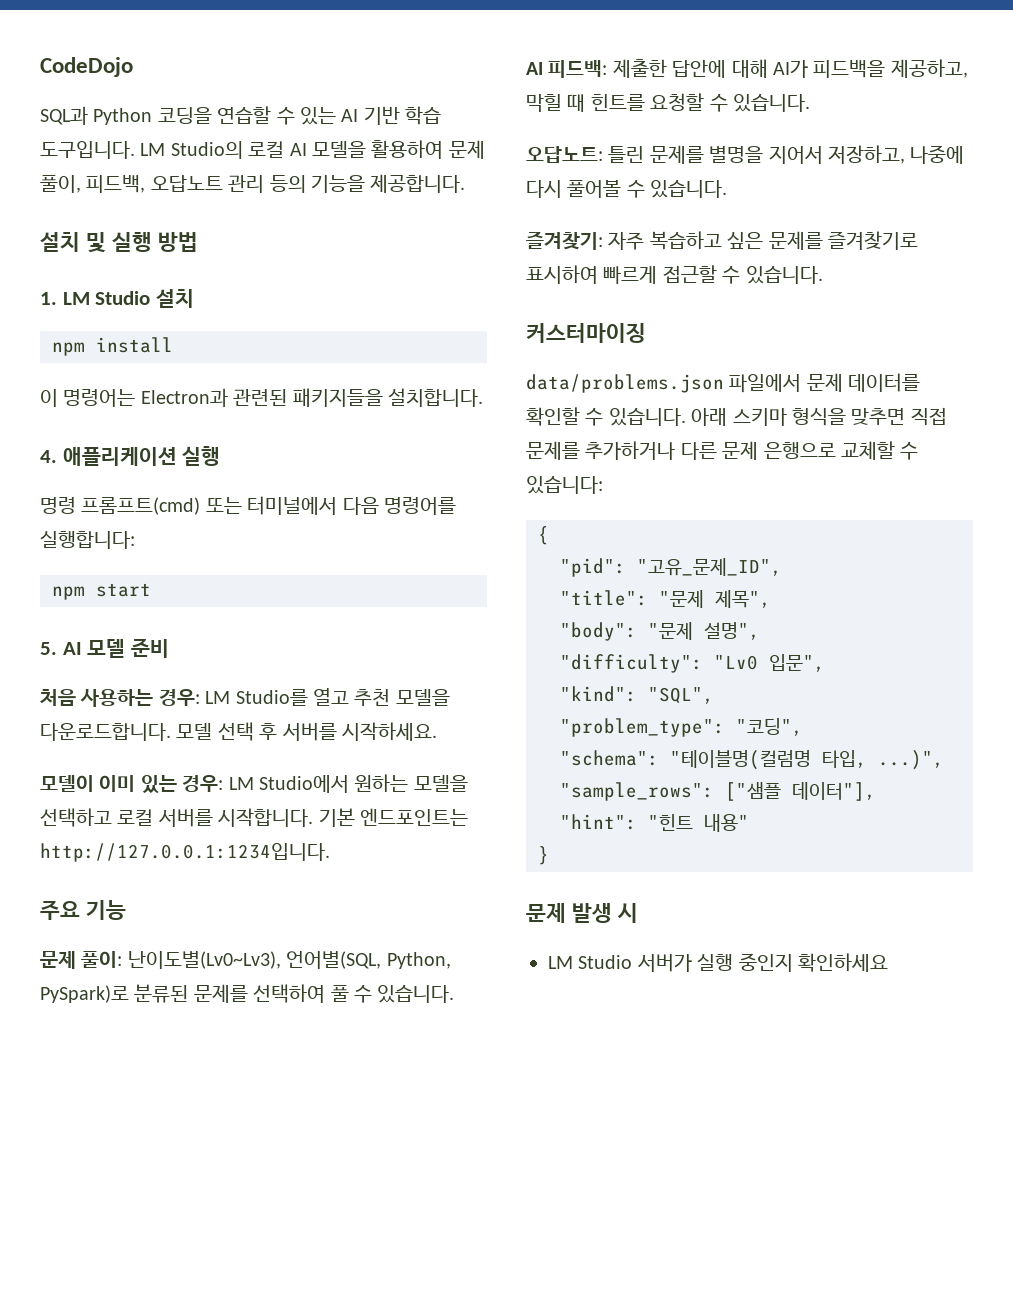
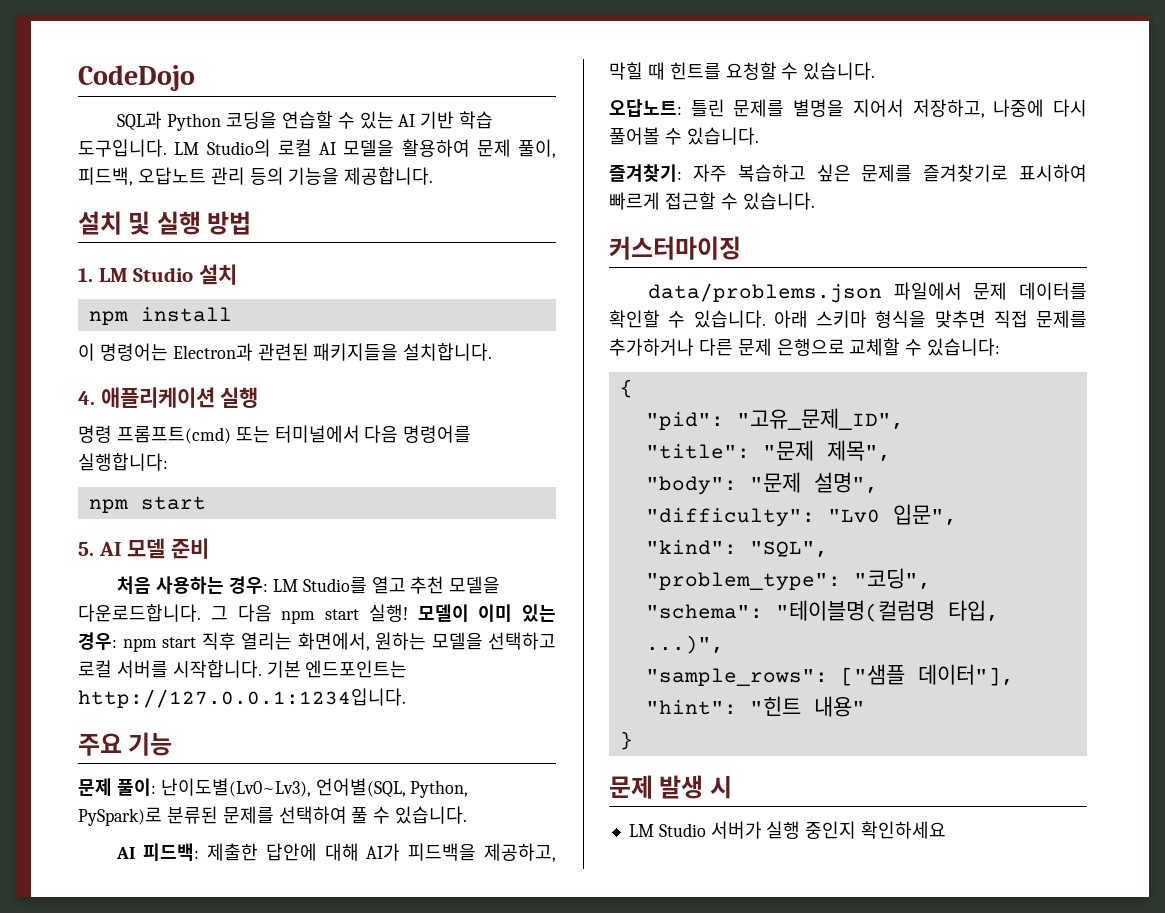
- 모델 선택 후 서버를 시작하세요.
- 모델이 이미 있는 경우: LM Studio에서 원하는 모델을 선택하고 로컬 서버를 시작합니다.
+ 그 다음 npm start 실행! 모델이 이미 있는 경우: npm start 직후 열리는 화면에서, 원하는 모델을 선택하고 로컬 서버를 시작합니다.

